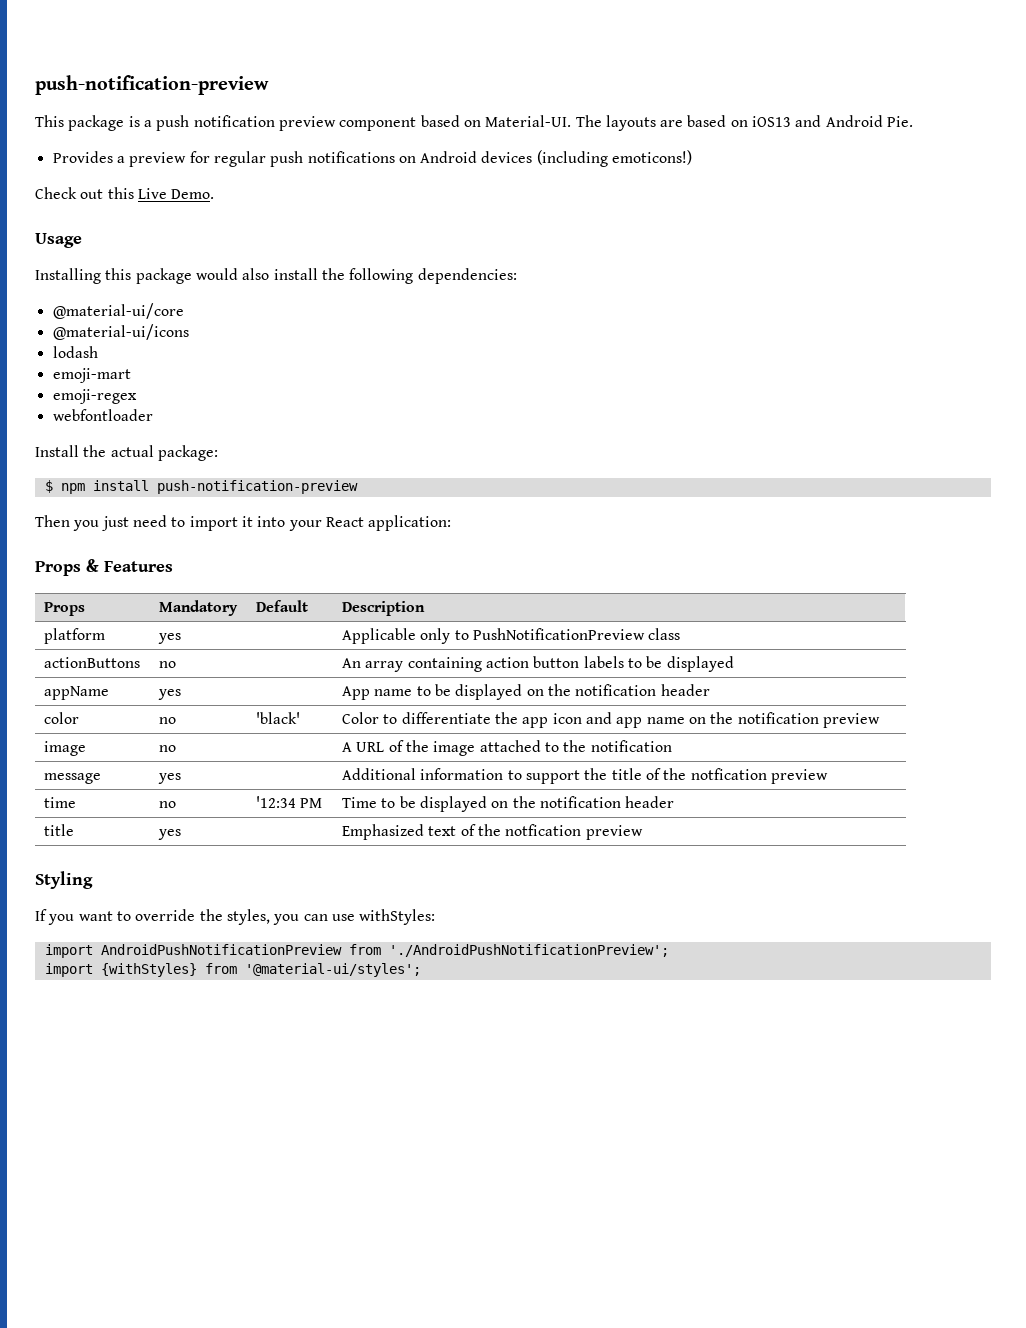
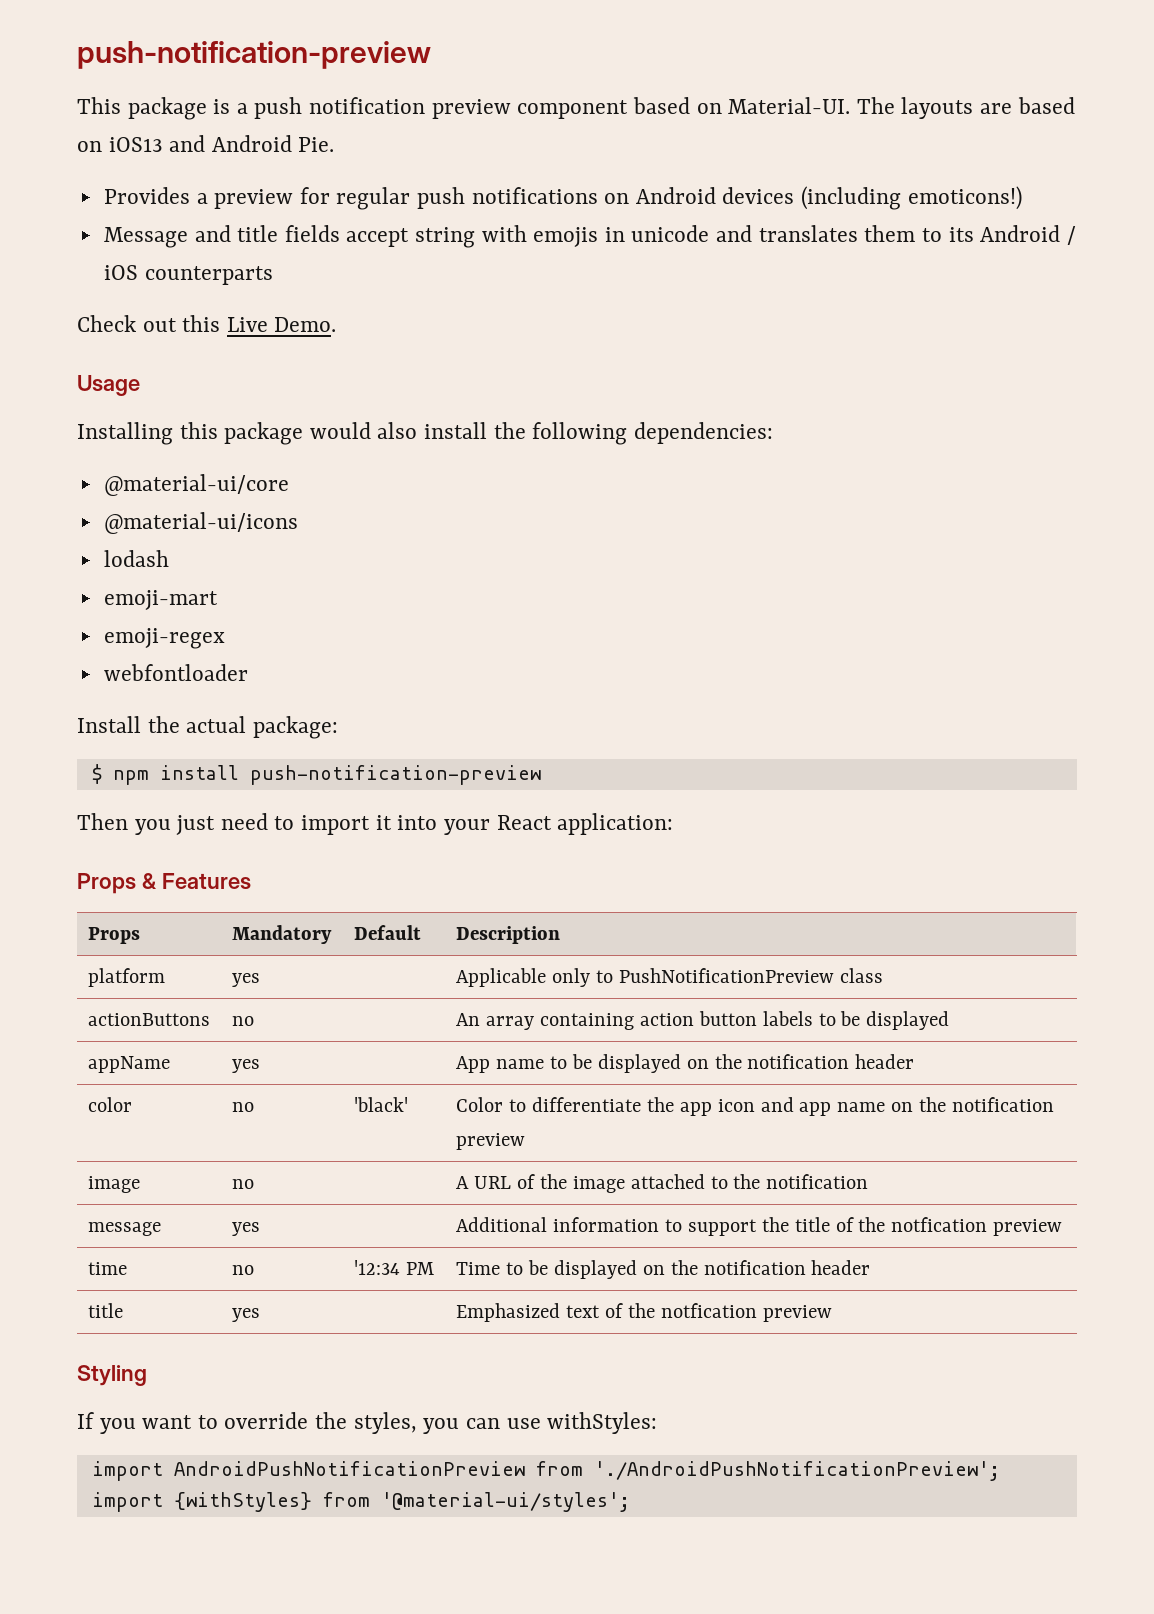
+ Message and title fields accept string with emojis in unicode and translates them to its Android / iOS counterparts

